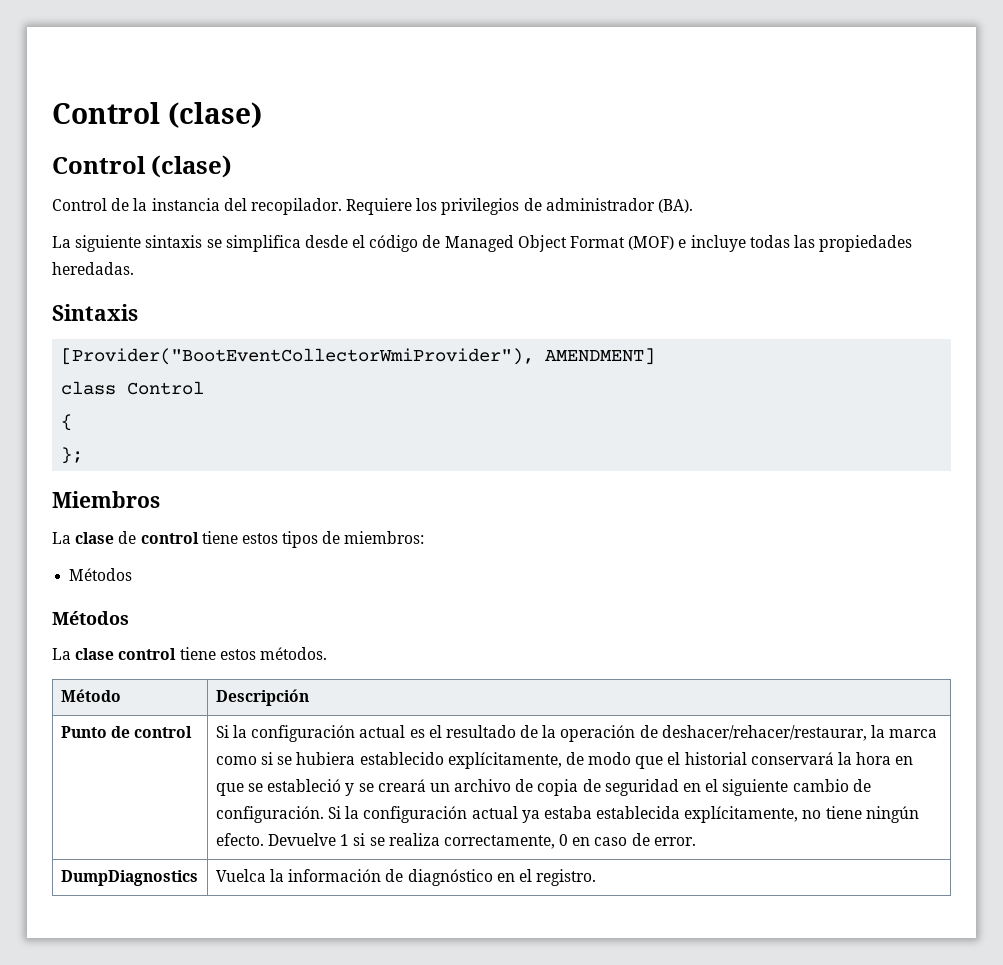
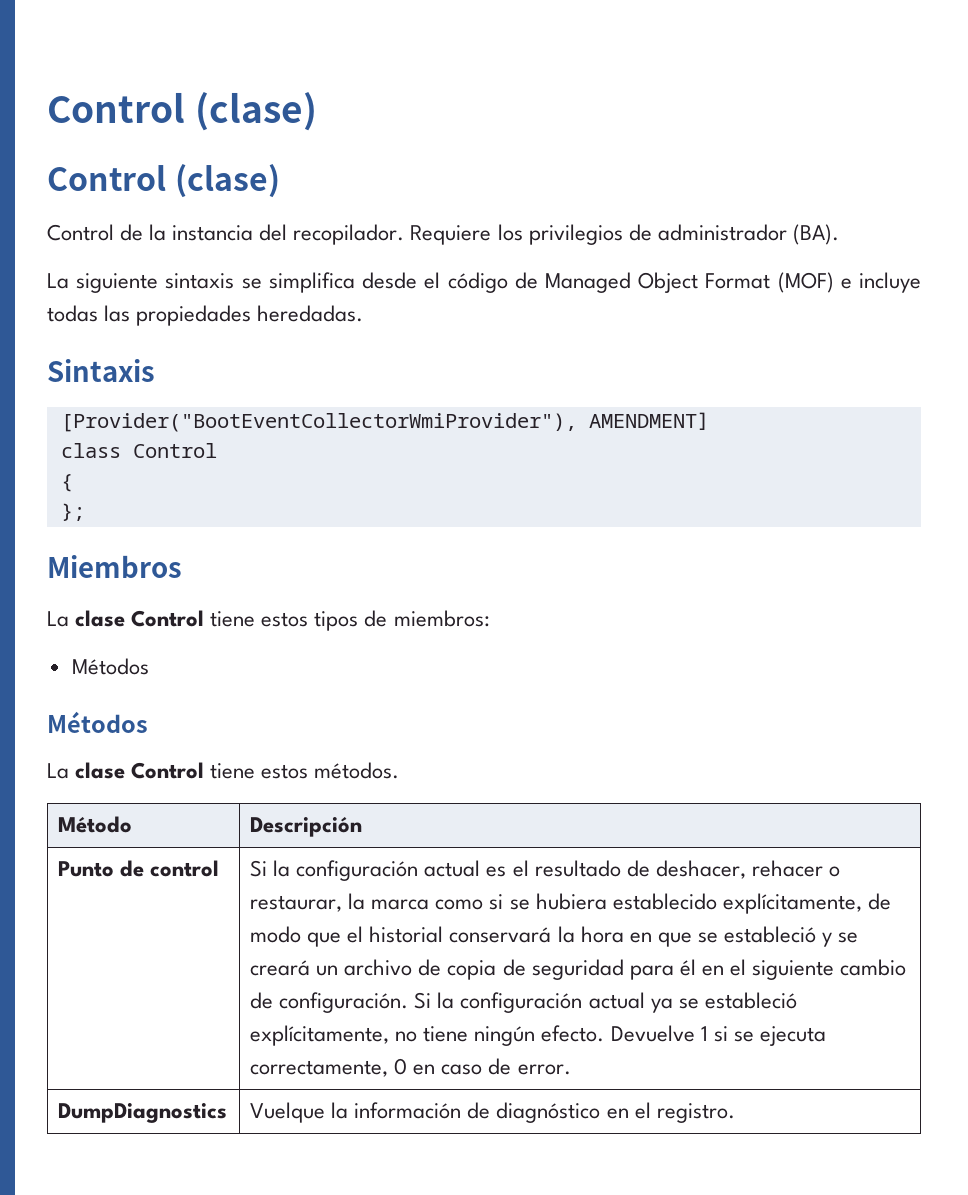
- La clase de control tiene estos tipos de miembros:
+ La clase Control tiene estos tipos de miembros:
- La clase control tiene estos métodos.
+ La clase Control tiene estos métodos.
- Si la configuración actual es el resultado de la operación de deshacer/rehacer/restaurar, la marca como si se hubiera establecido explícitamente, de modo que el historial conservará la hora en que se estableció y se creará un archivo de copia de seguridad en el siguiente cambio de configuración.
+ Si la configuración actual es el resultado de deshacer, rehacer o restaurar, la marca como si se hubiera establecido explícitamente, de modo que el historial conservará la hora en que se estableció y se creará un archivo de copia de seguridad para él en el siguiente cambio de configuración.
- Si la configuración actual ya estaba establecida explícitamente, no tiene ningún efecto.
+ Si la configuración actual ya se estableció explícitamente, no tiene ningún efecto.
- Devuelve 1 si se realiza correctamente, 0 en caso de error.
+ Devuelve 1 si se ejecuta correctamente, 0 en caso de error.
- DumpDiagnostics | Vuelca la información de diagnóstico en el registro.
+ DumpDiagnostics | Vuelque la información de diagnóstico en el registro.

